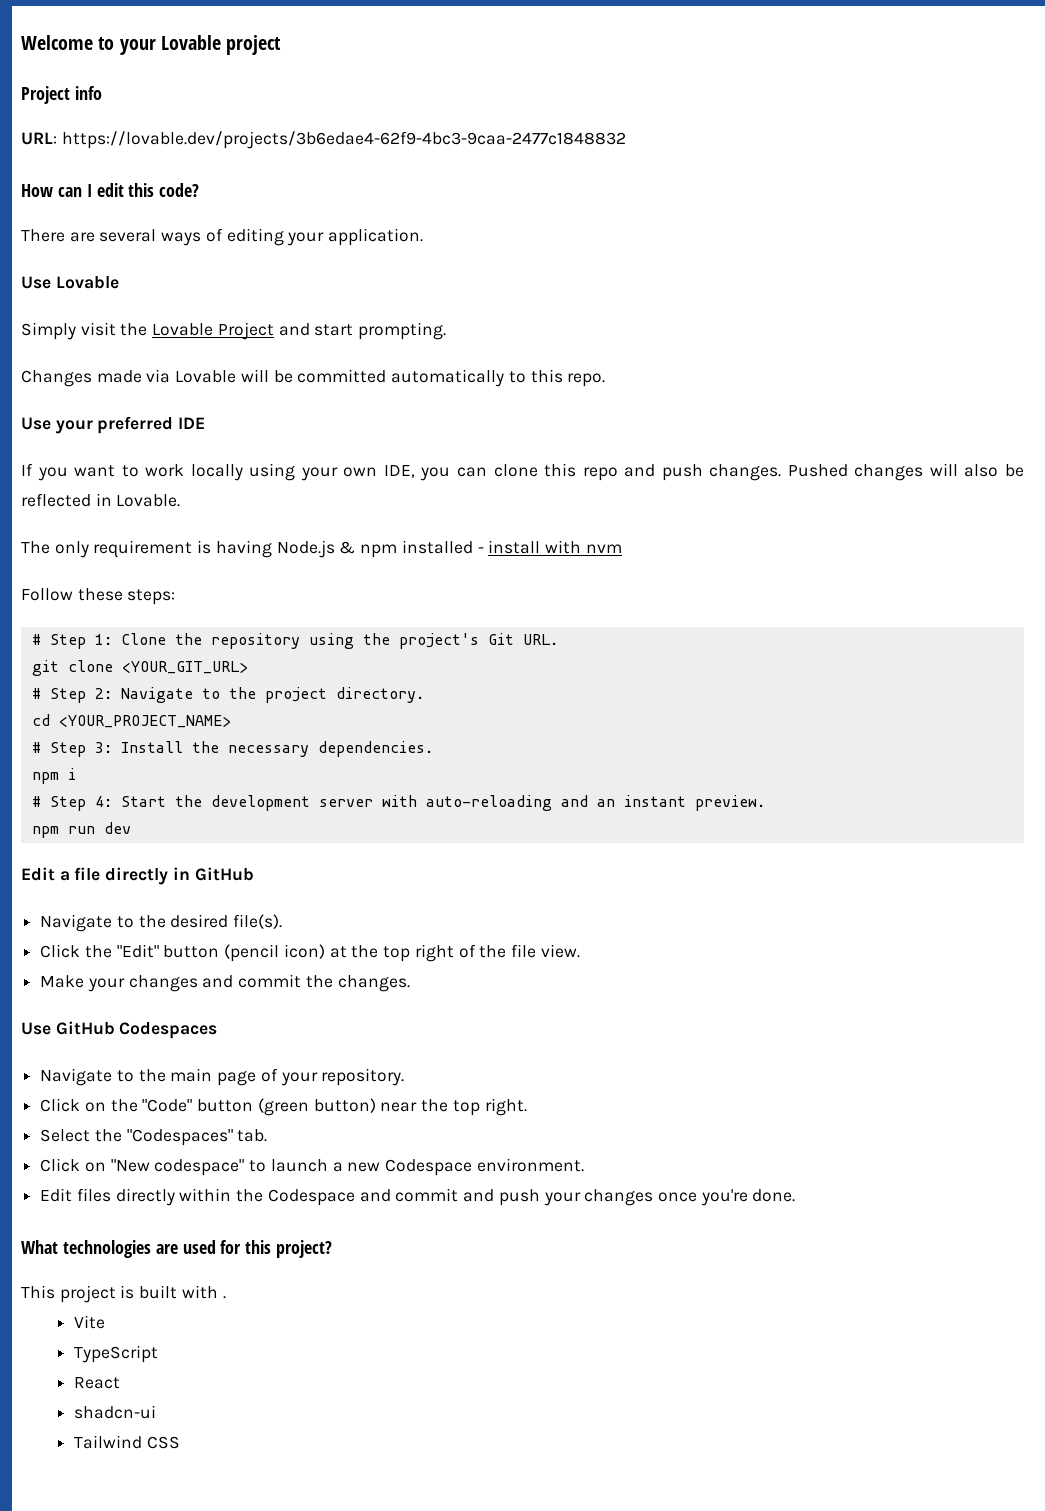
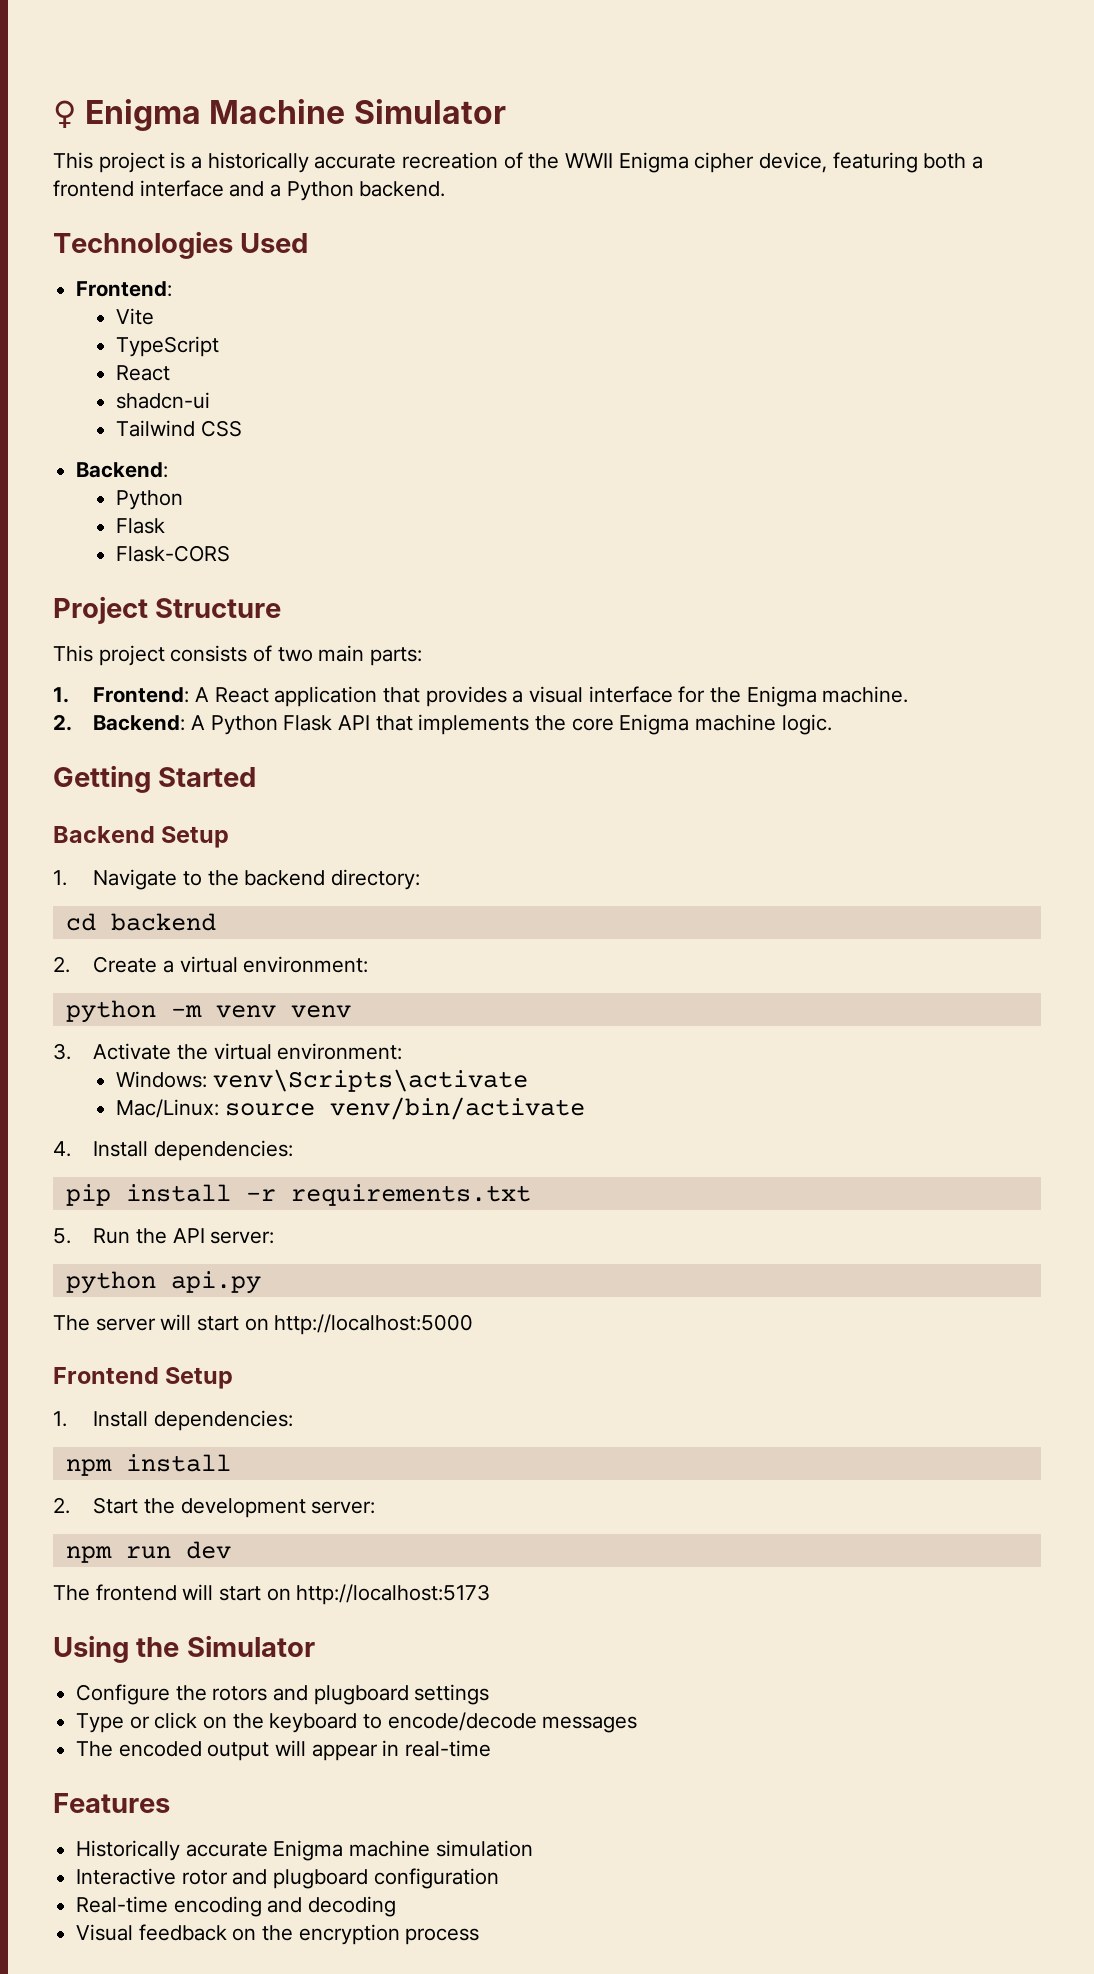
- Welcome to your Lovable project
- Project info
- URL: https://lovable.dev/projects/3b6edae4-62f9-4bc3-9caa-2477c1848832
- How can I edit this code?
- There are several ways of editing your application.
- Use Lovable
- Simply visit the Lovable Project and start prompting.
- Changes made via Lovable will be committed automatically to this repo.
- Use your preferred IDE
- If you want to work locally using your own IDE, you can clone this repo and push changes. Pushed changes will also be reflected in Lovable.
- The only requirement is having Node.js & npm installed - install with nvm
- Follow these steps:
- # Step 1: Clone the repository using the project's Git URL.
- git clone <YOUR_GIT_URL>
- # Step 2: Navigate to the project directory.
- cd <YOUR_PROJECT_NAME>
- # Step 3: Install the necessary dependencies.
- npm i
- # Step 4: Start the development server with auto-reloading and an instant preview.
- npm run dev
- Edit a file directly in GitHub
- Navigate to the desired file(s).
- Click the "Edit" button (pencil icon) at the top right of the file view.
- Make your changes and commit the changes.
- Use GitHub Codespaces
- Navigate to the main page of your repository.
- Click on the "Code" button (green button) near the top right.
- Select the "Codespaces" tab.
- Click on "New codespace" to launch a new Codespace environment.
- Edit files directly within the Codespace and commit and push your changes once you're done.
- What technologies are used for this project?
- This project is built with .
+ ♀ Enigma Machine Simulator
+ This project is a historically accurate recreation of the WWII Enigma cipher device, featuring both a frontend interface and a Python backend.
+ Technologies Used
+ Frontend:
  Tailwind CSS
+ Backend:
+ Python
+ Flask
+ Flask-CORS
+ Project Structure
+ This project consists of two main parts:
+ 1. Frontend: A React application that provides a visual interface for the Enigma machine.
+ 2. Backend: A Python Flask API that implements the core Enigma machine logic.
+ Getting Started
+ Backend Setup
+ 1. Navigate to the backend directory:
+ cd backend
+ 2. Create a virtual environment:
+ python -m venv venv
+ 3. Activate the virtual environment:
+ Windows: venv\Scripts\activate
+ Mac/Linux: source venv/bin/activate
+ 4. Install dependencies:
+ pip install -r requirements.txt
+ 5. Run the API server:
+ python api.py
+ The server will start on http://localhost:5000
+ Frontend Setup
+ 1. Install dependencies:
+ npm install
+ 2. Start the development server:
+ npm run dev
+ The frontend will start on http://localhost:5173
+ Using the Simulator
+ Configure the rotors and plugboard settings
+ Type or click on the keyboard to encode/decode messages
+ The encoded output will appear in real-time
+ Features
+ Historically accurate Enigma machine simulation
+ Interactive rotor and plugboard configuration
+ Real-time encoding and decoding
+ Visual feedback on the encryption process

